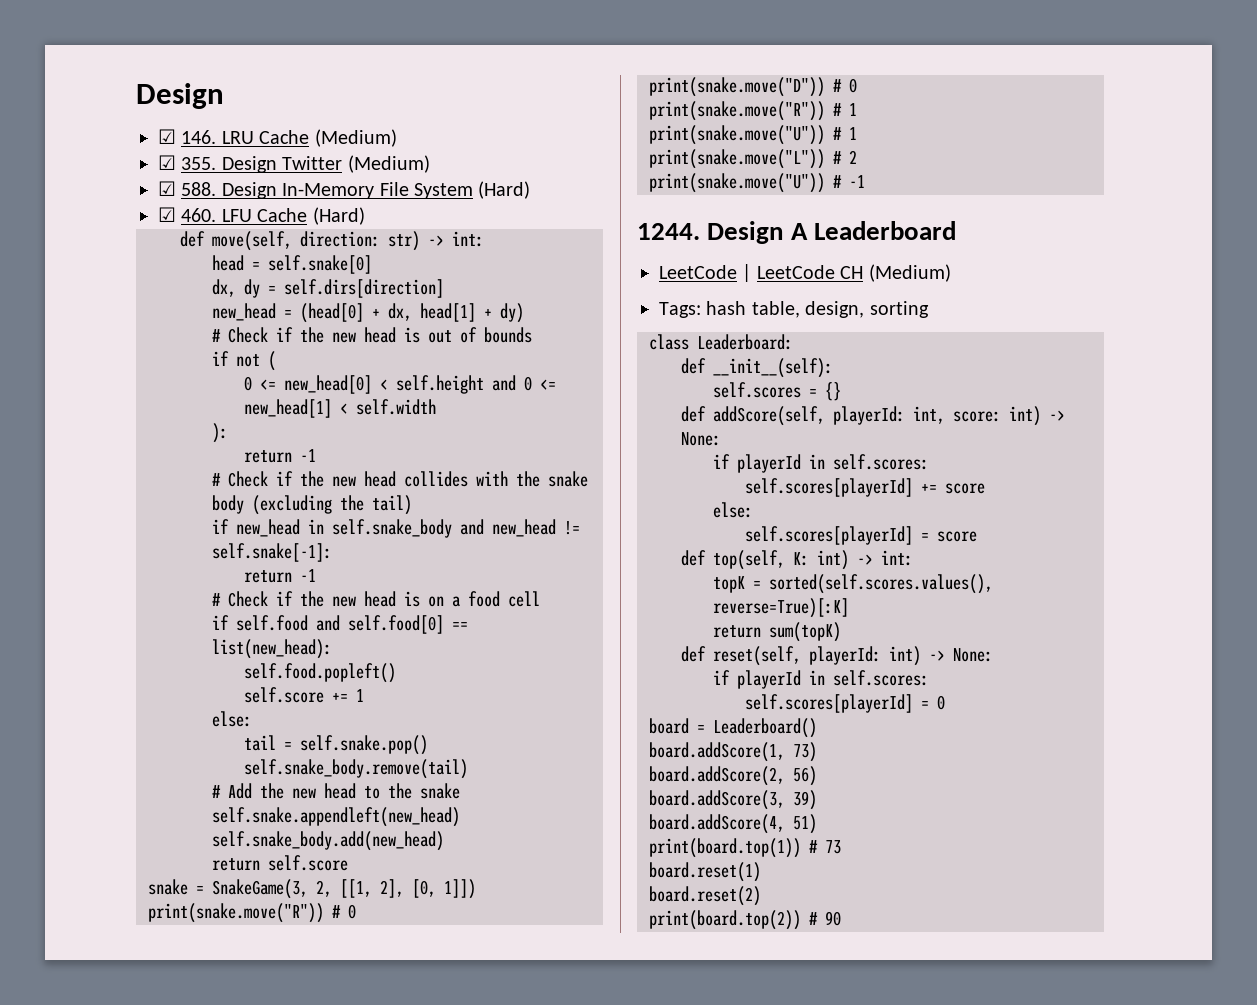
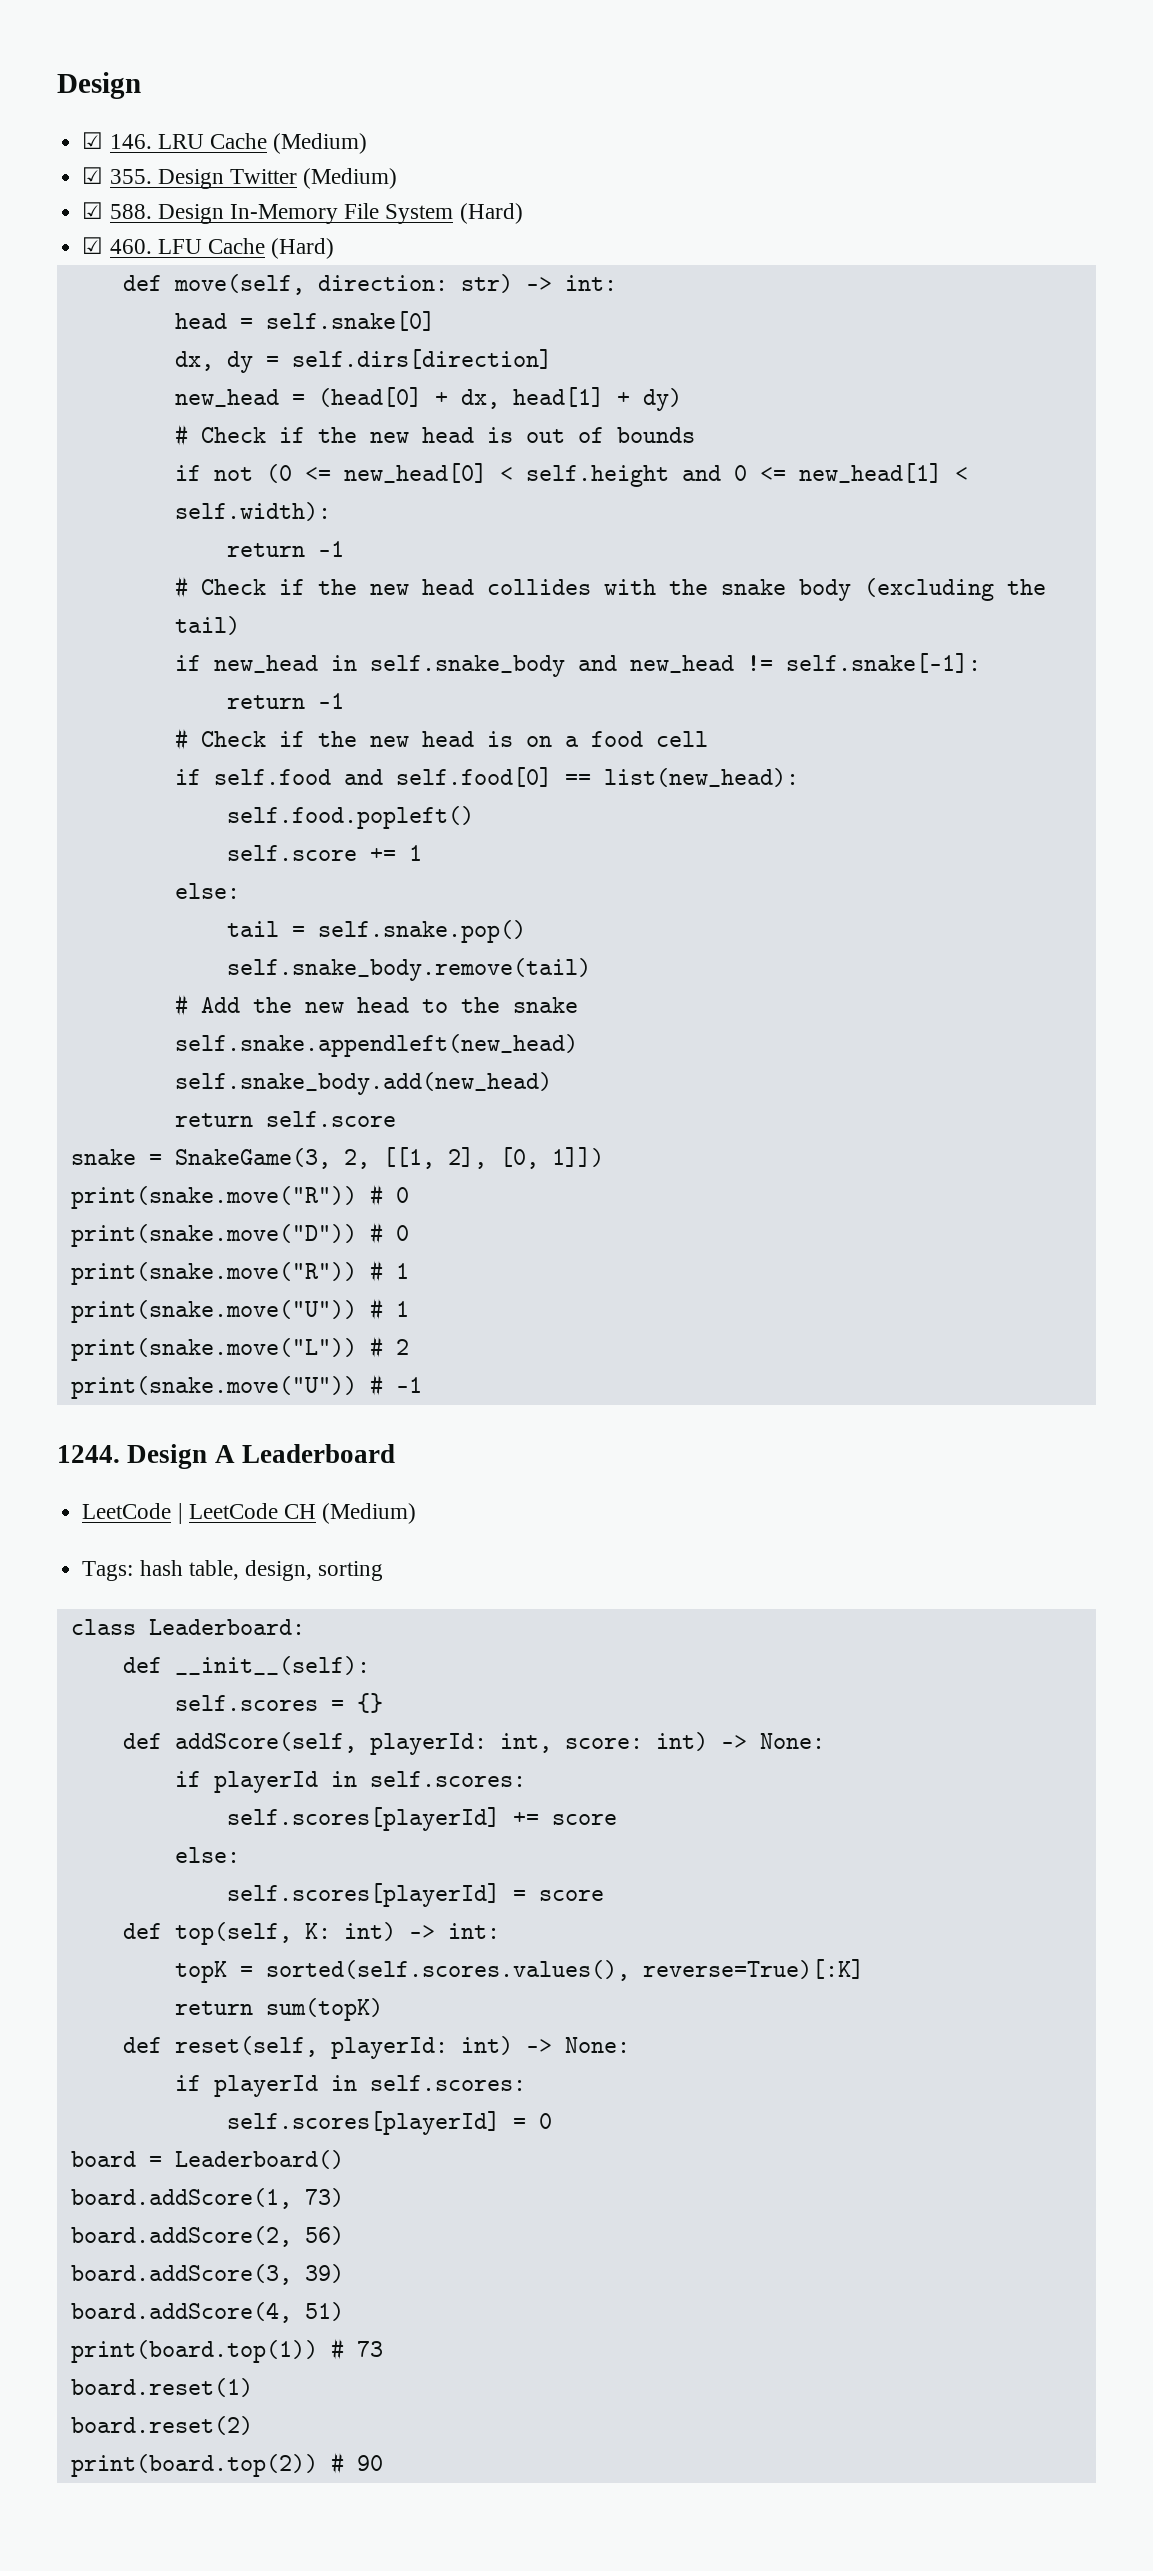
- if not (
- 0 <= new_head[0] < self.height and 0 <= new_head[1] < self.width
- ):
+ if not (0 <= new_head[0] < self.height and 0 <= new_head[1] < self.width):

